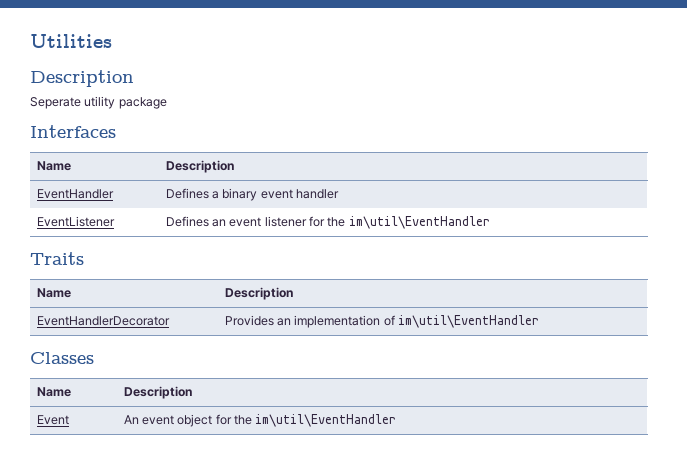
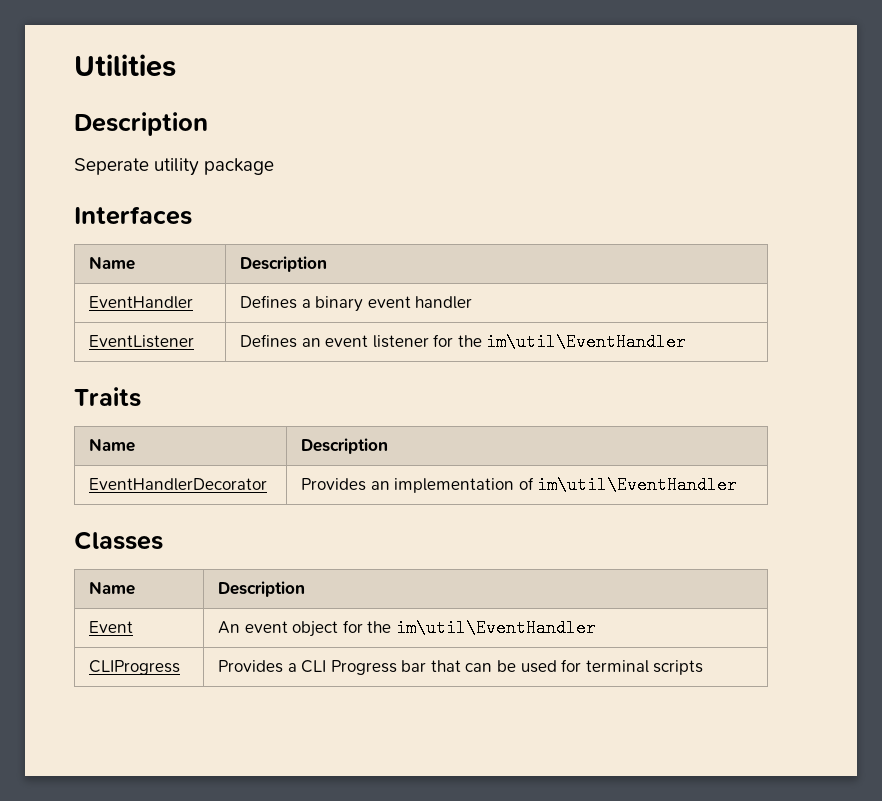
+ CLIProgress | Provides a CLI Progress bar that can be used for terminal scripts

